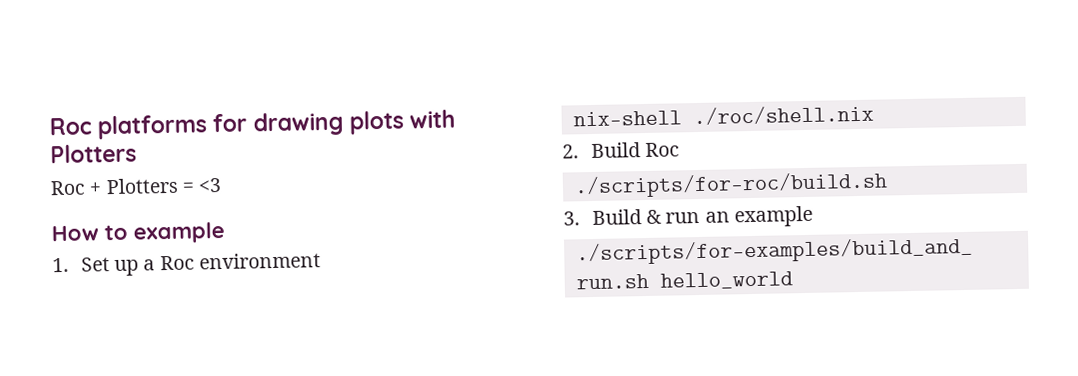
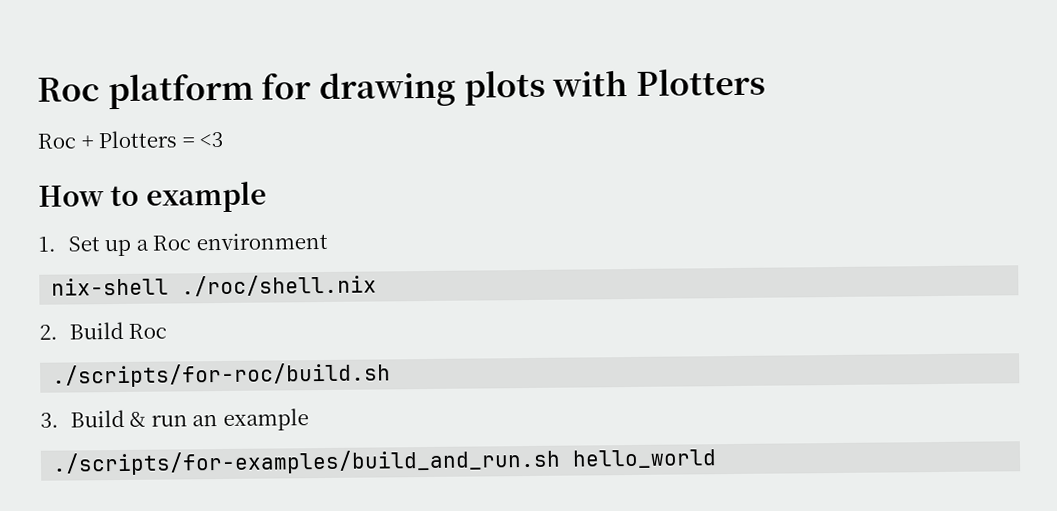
- Roc platforms for drawing plots with Plotters
+ Roc platform for drawing plots with Plotters

